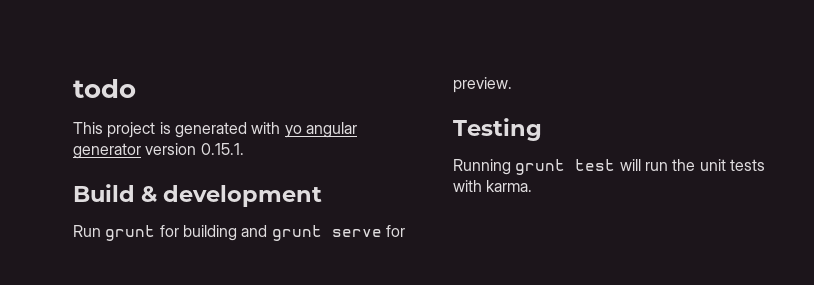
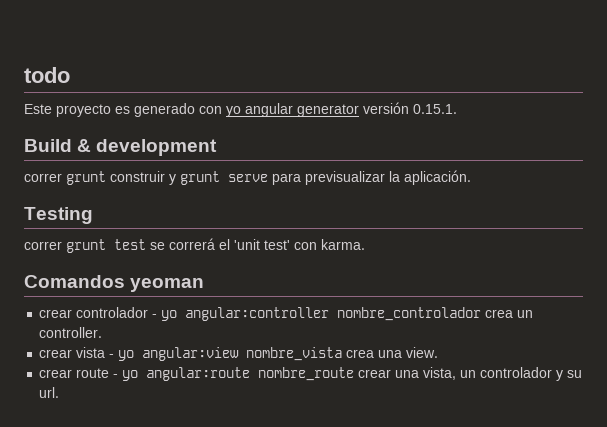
- This project is generated with yo angular generator version 0.15.1.
+ Este proyecto es generado con yo angular generator versión 0.15.1.
- Run grunt for building and grunt serve for preview.
+ correr grunt construir y grunt serve para previsualizar la aplicación.
- Running grunt test will run the unit tests with karma.
+ correr grunt test se correrá el 'unit test' con karma.
+ Comandos yeoman
+ crear controlador - yo angular:controller nombre_controlador crea un controller.
+ crear vista - yo angular:view nombre_vista crea una view.
+ crear route - yo angular:route nombre_route crear una vista, un controlador y su url.

